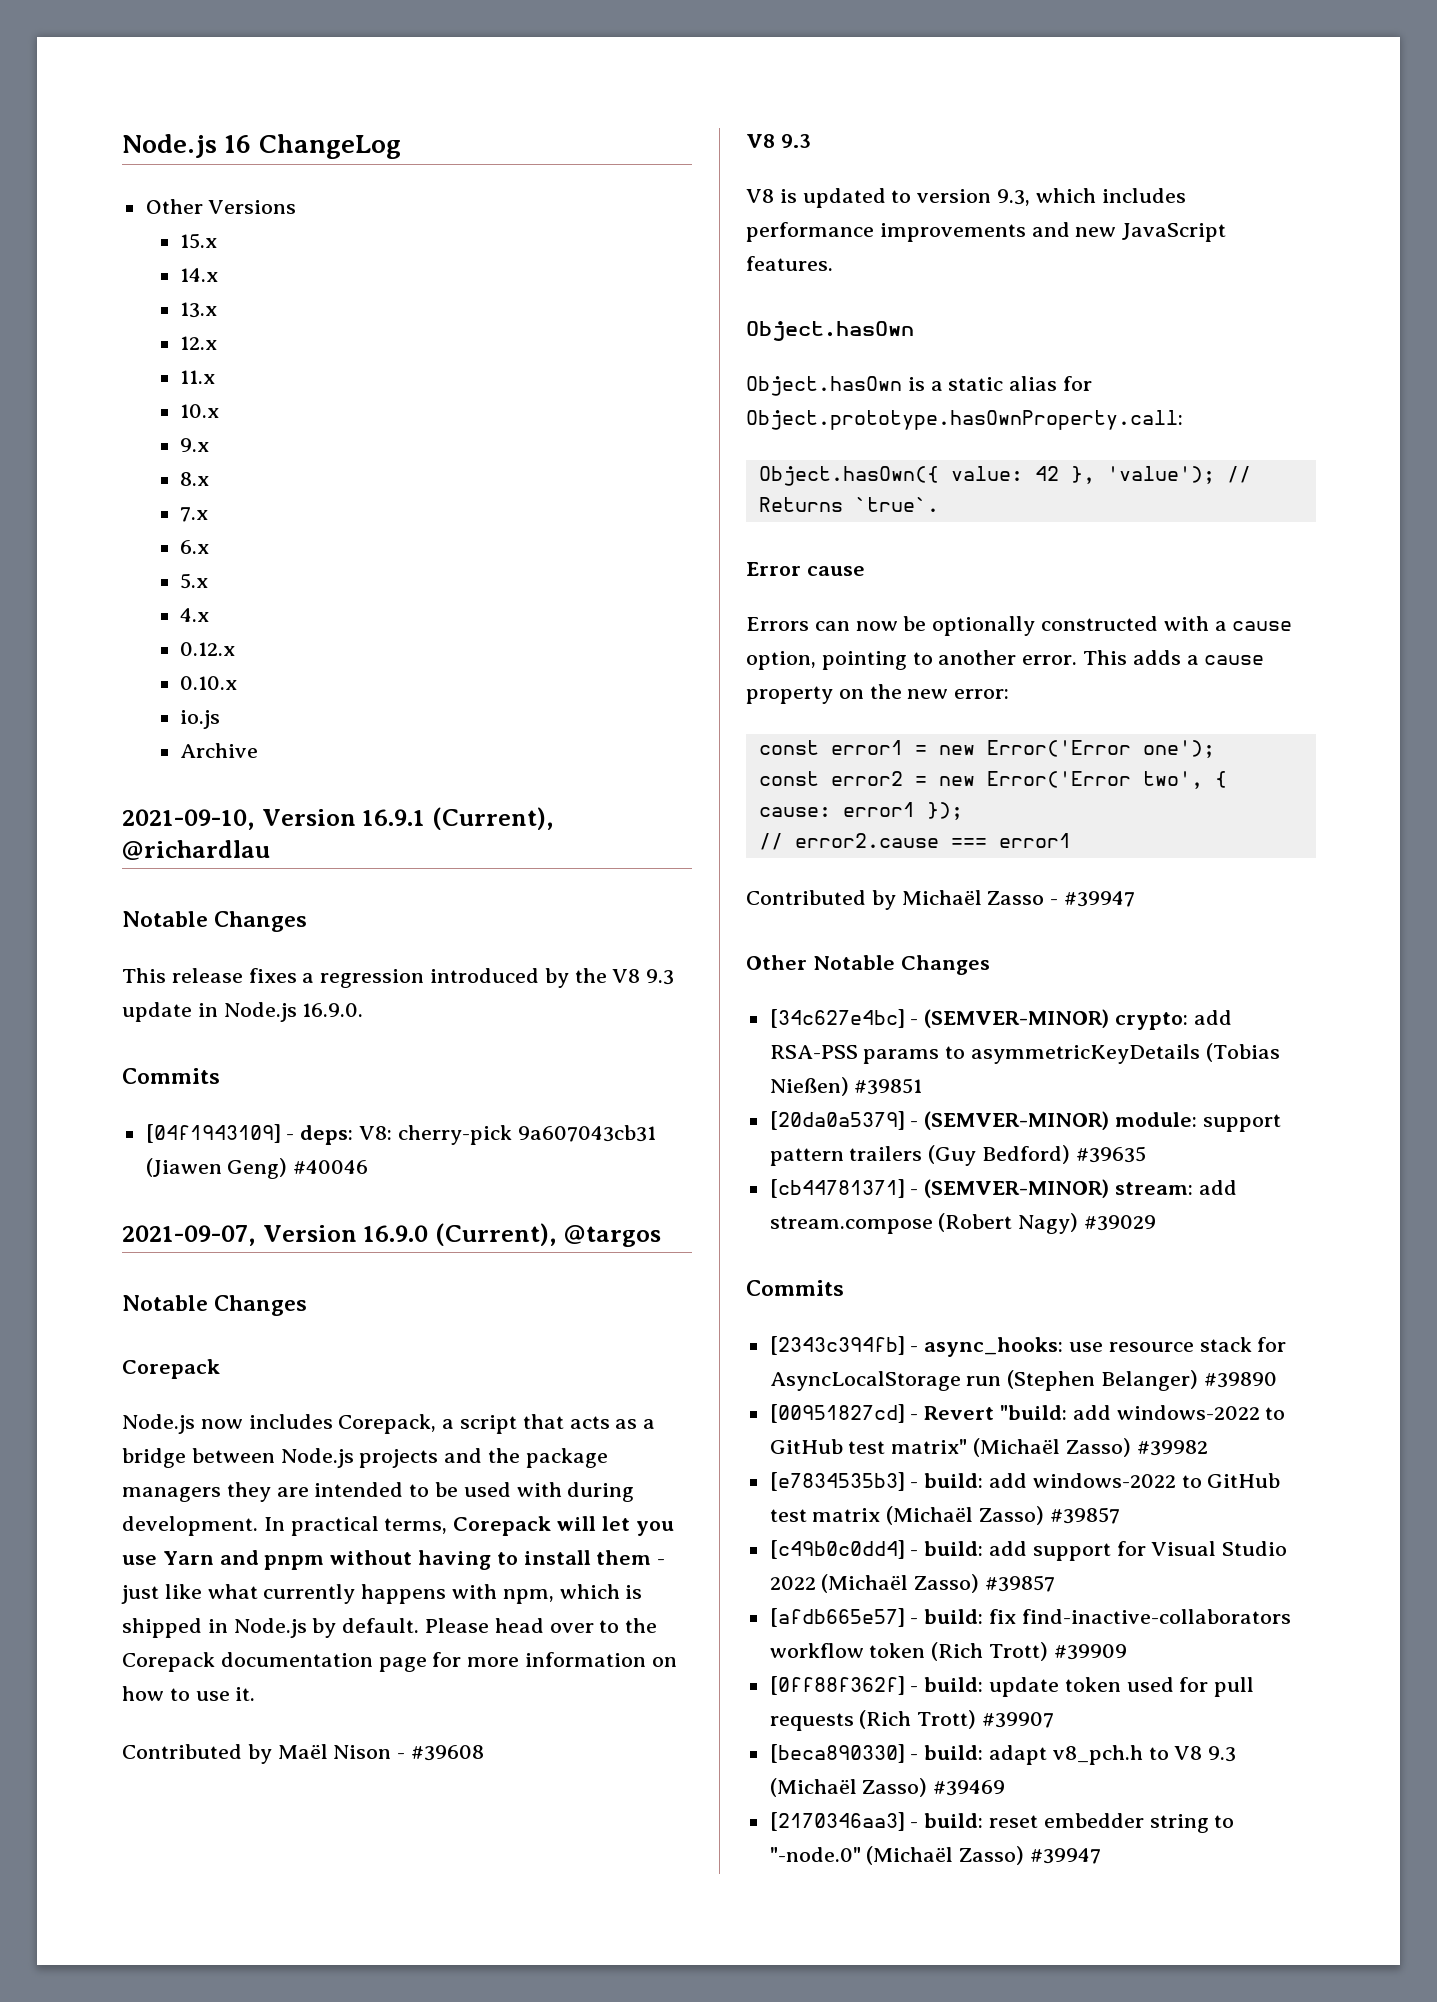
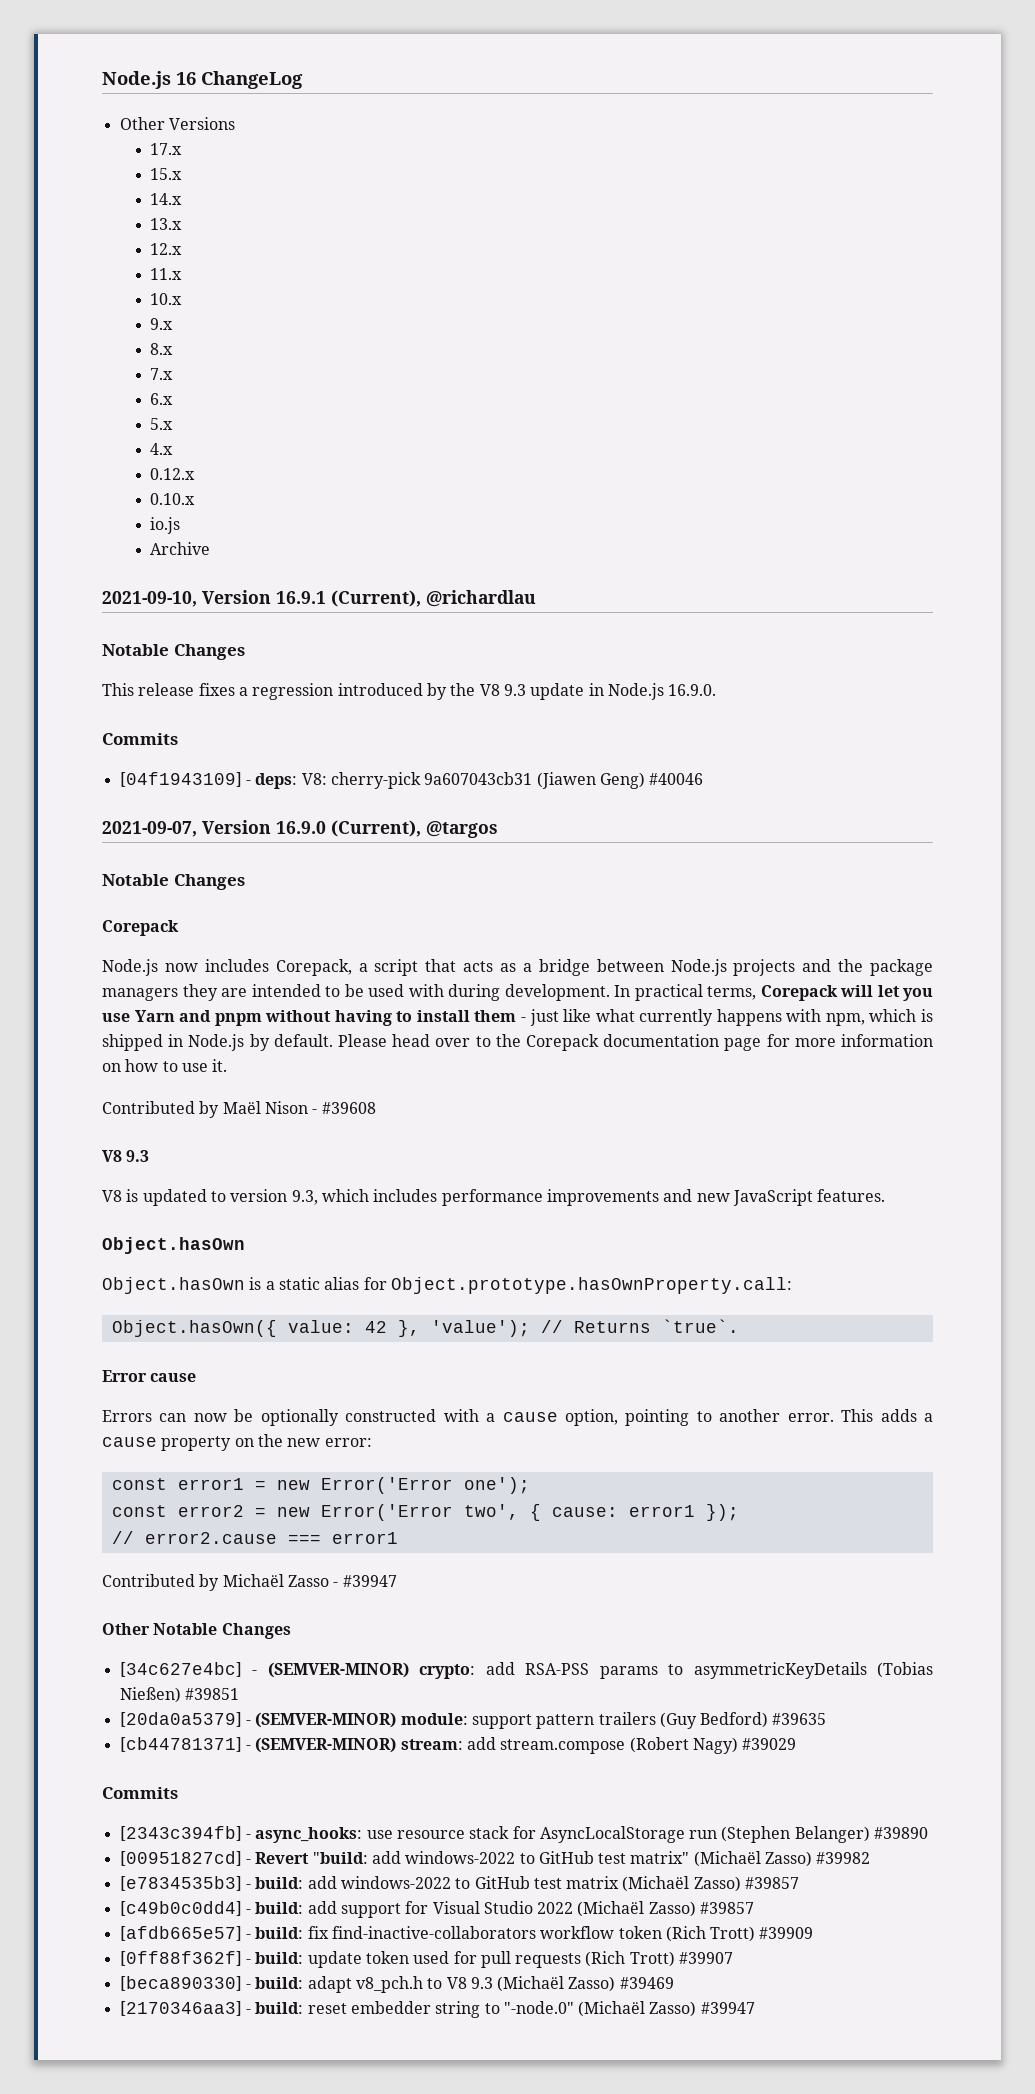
+ 17.x

